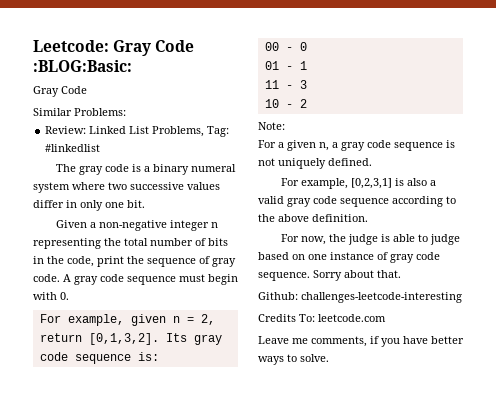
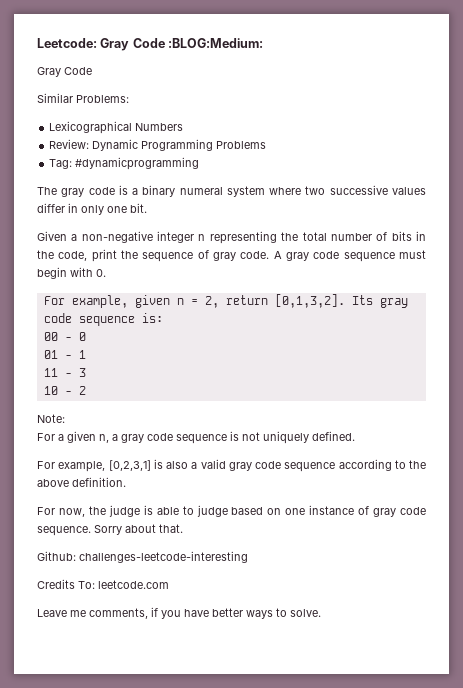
- Leetcode: Gray Code :BLOG:Basic:
+ Leetcode: Gray Code :BLOG:Medium:
+ Lexicographical Numbers
- Review: Linked List Problems, Tag: #linkedlist
+ Review: Dynamic Programming Problems
+ Tag: #dynamicprogramming

